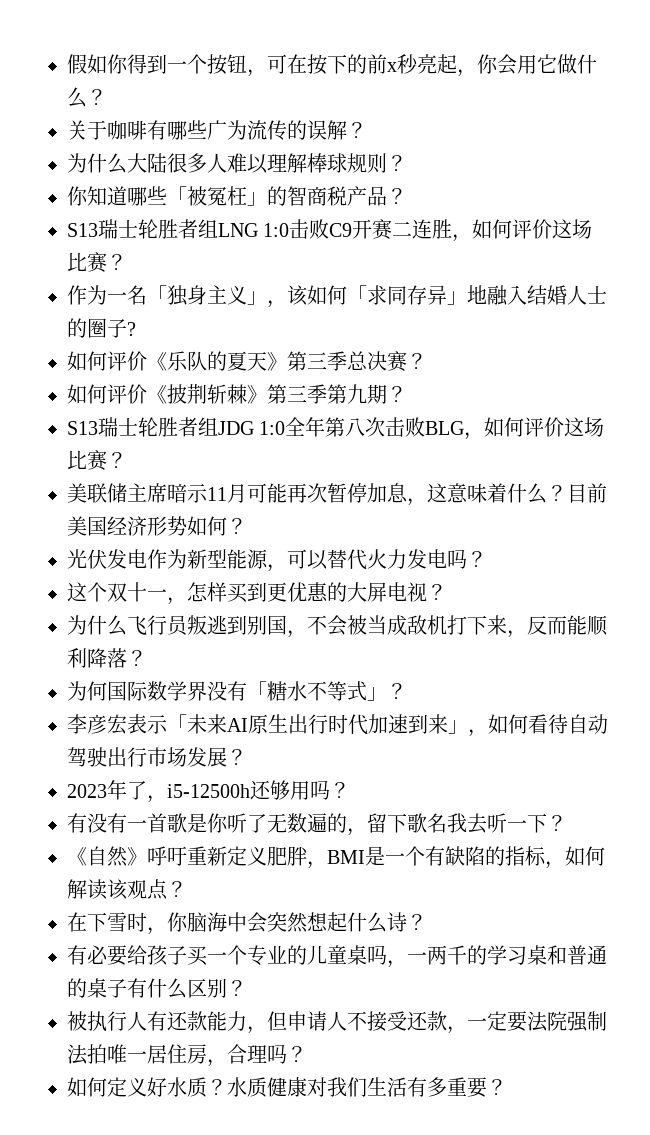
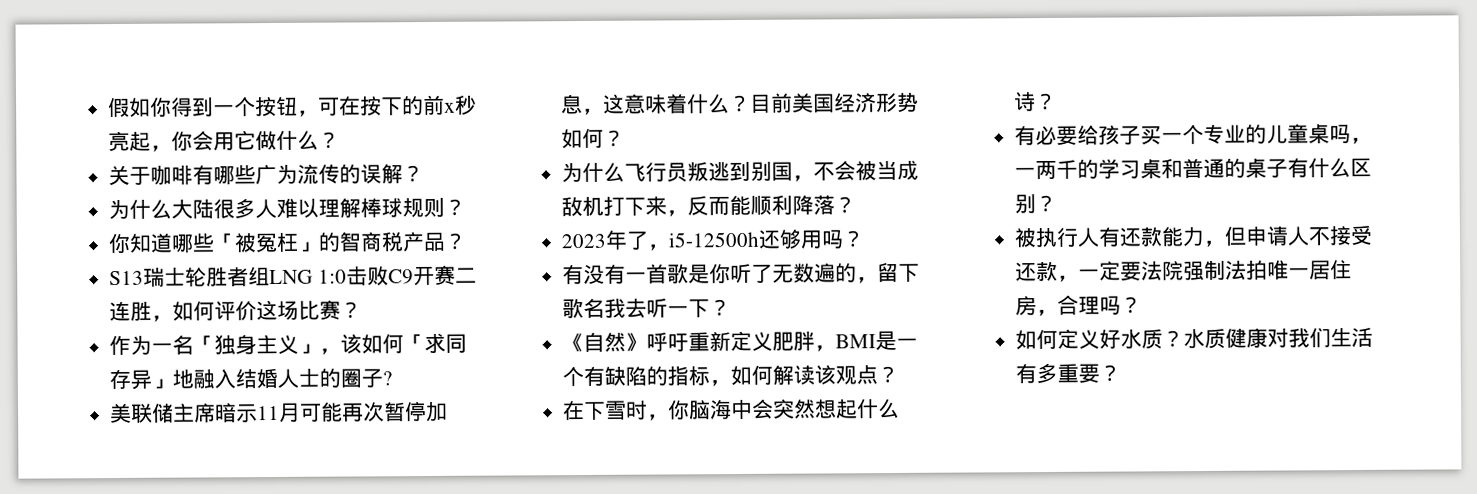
- 如何评价《乐队的夏天》第三季总决赛？
- 如何评价《披荆斩棘》第三季第九期？
- S13瑞士轮胜者组JDG 1:0全年第八次击败BLG，如何评价这场比赛？
- 光伏发电作为新型能源，可以替代火力发电吗？
- 这个双十一，怎样买到更优惠的大屏电视？
- 为何国际数学界没有「糖水不等式」？
- 李彦宏表示「未来AI原生出行时代加速到来」，如何看待自动驾驶出行市场发展？

